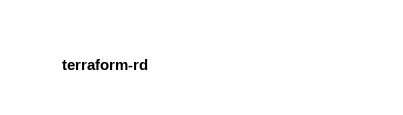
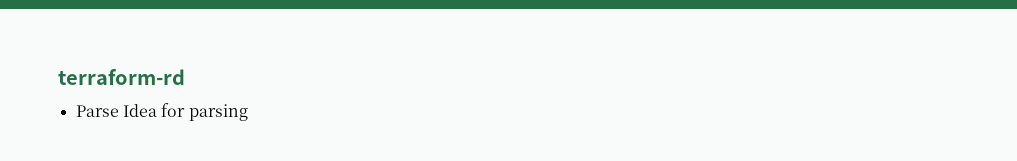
+ Parse Idea for parsing

